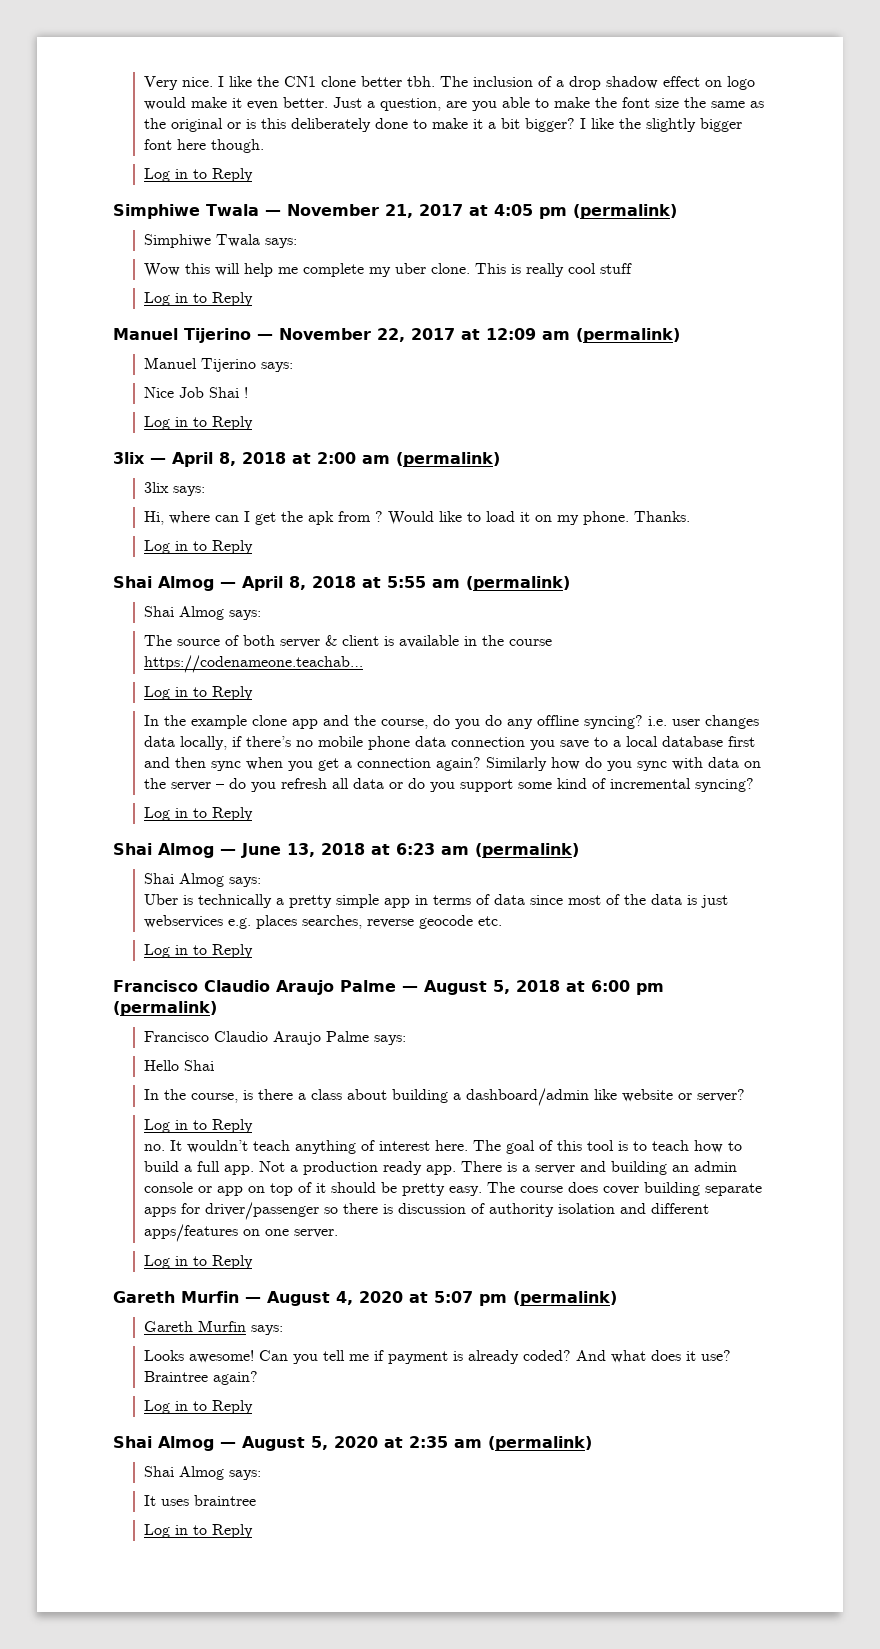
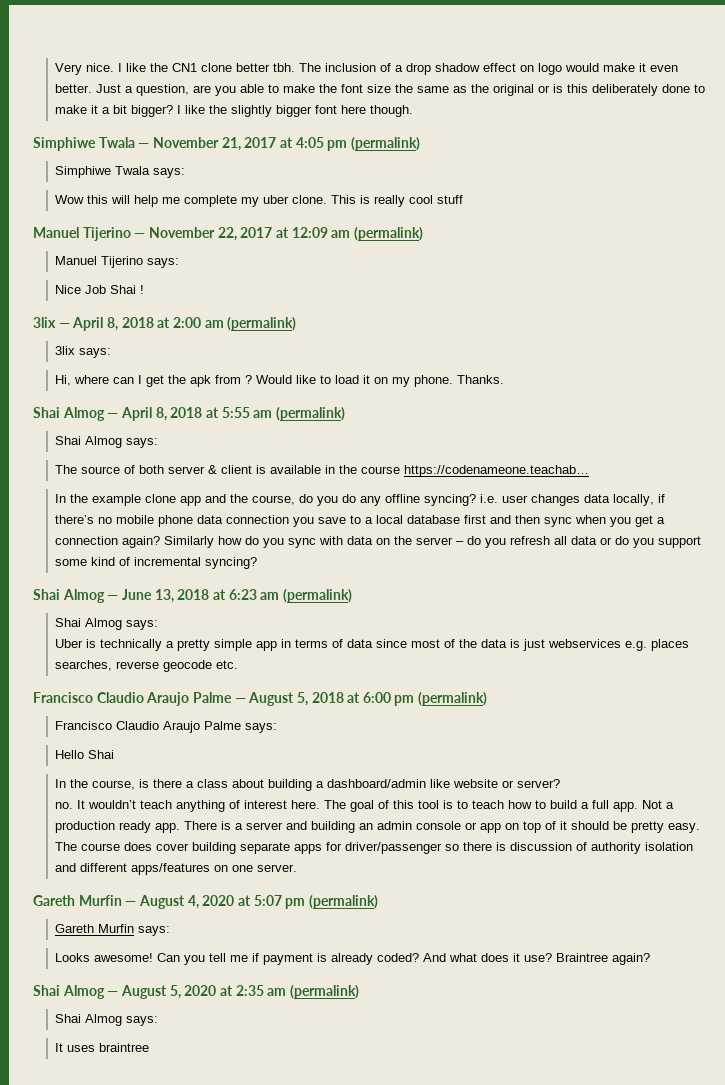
  I like the slightly bigger font here though.
- Log in to Reply
  This is really cool stuff
- Log in to Reply
  Nice Job Shai !
- Log in to Reply
  Thanks.
- Log in to Reply
  The source of both server & client is available in the course https://codenameone.teachab…
- Log in to Reply
  Similarly how do you sync with data on the server – do you refresh all data or do you support some kind of incremental syncing?
- Log in to Reply
  Uber is technically a pretty simple app in terms of data since most of the data is just webservices e.g. places searches, reverse geocode etc.
- Log in to Reply
  In the course, is there a class about building a dashboard/admin like website or server?
- Log in to Reply
  The course does cover building separate apps for driver/passenger so there is discussion of authority isolation and different apps/features on one server.
- Log in to Reply
  Braintree again?
- Log in to Reply
  It uses braintree
- Log in to Reply

